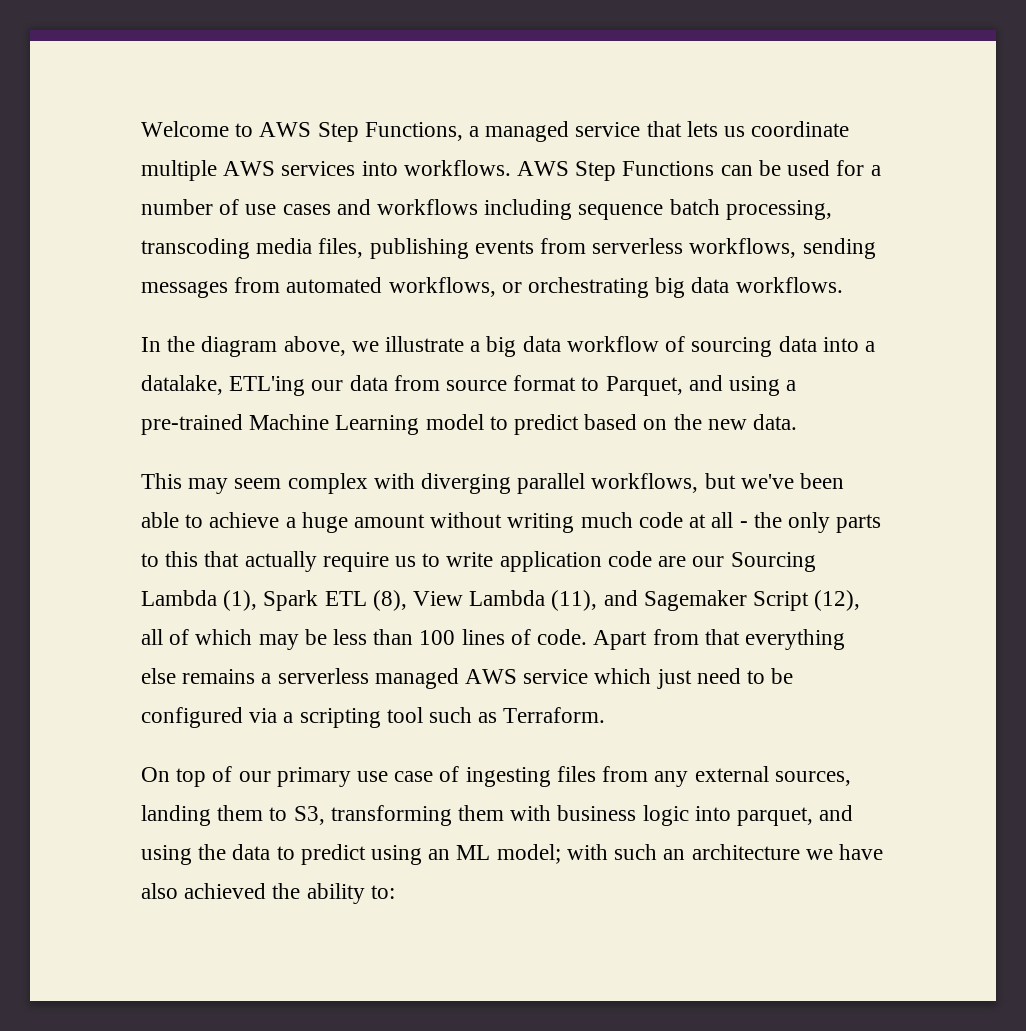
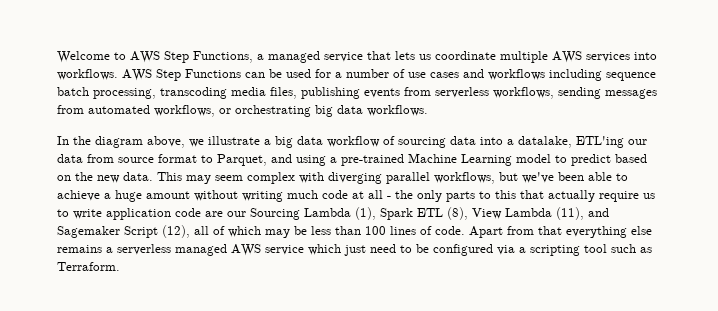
- In the diagram above, we illustrate a big data workflow of sourcing data into a datalake, ETL'ing our data from source format to Parquet, and using a pre-trained Machine Learning model to predict based on the new data.
- This may seem complex with diverging parallel workflows, but we've been able to achieve a huge amount without writing much code at all - the only parts to this that actually require us to write application code are our Sourcing Lambda (1), Spark ETL (8), View Lambda (11), and Sagemaker Script (12), all of which may be less than 100 lines of code.
+ In the diagram above, we illustrate a big data workflow of sourcing data into a datalake, ETL'ing our data from source format to Parquet, and using a pre-trained Machine Learning model to predict based on the new data. This may seem complex with diverging parallel workflows, but we've been able to achieve a huge amount without writing much code at all - the only parts to this that actually require us to write application code are our Sourcing Lambda (1), Spark ETL (8), View Lambda (11), and Sagemaker Script (12), all of which may be less than 100 lines of code.
- On top of our primary use case of ingesting files from any external sources, landing them to S3, transforming them with business logic into parquet, and using the data to predict using an ML model; with such an architecture we have also achieved the ability to:

